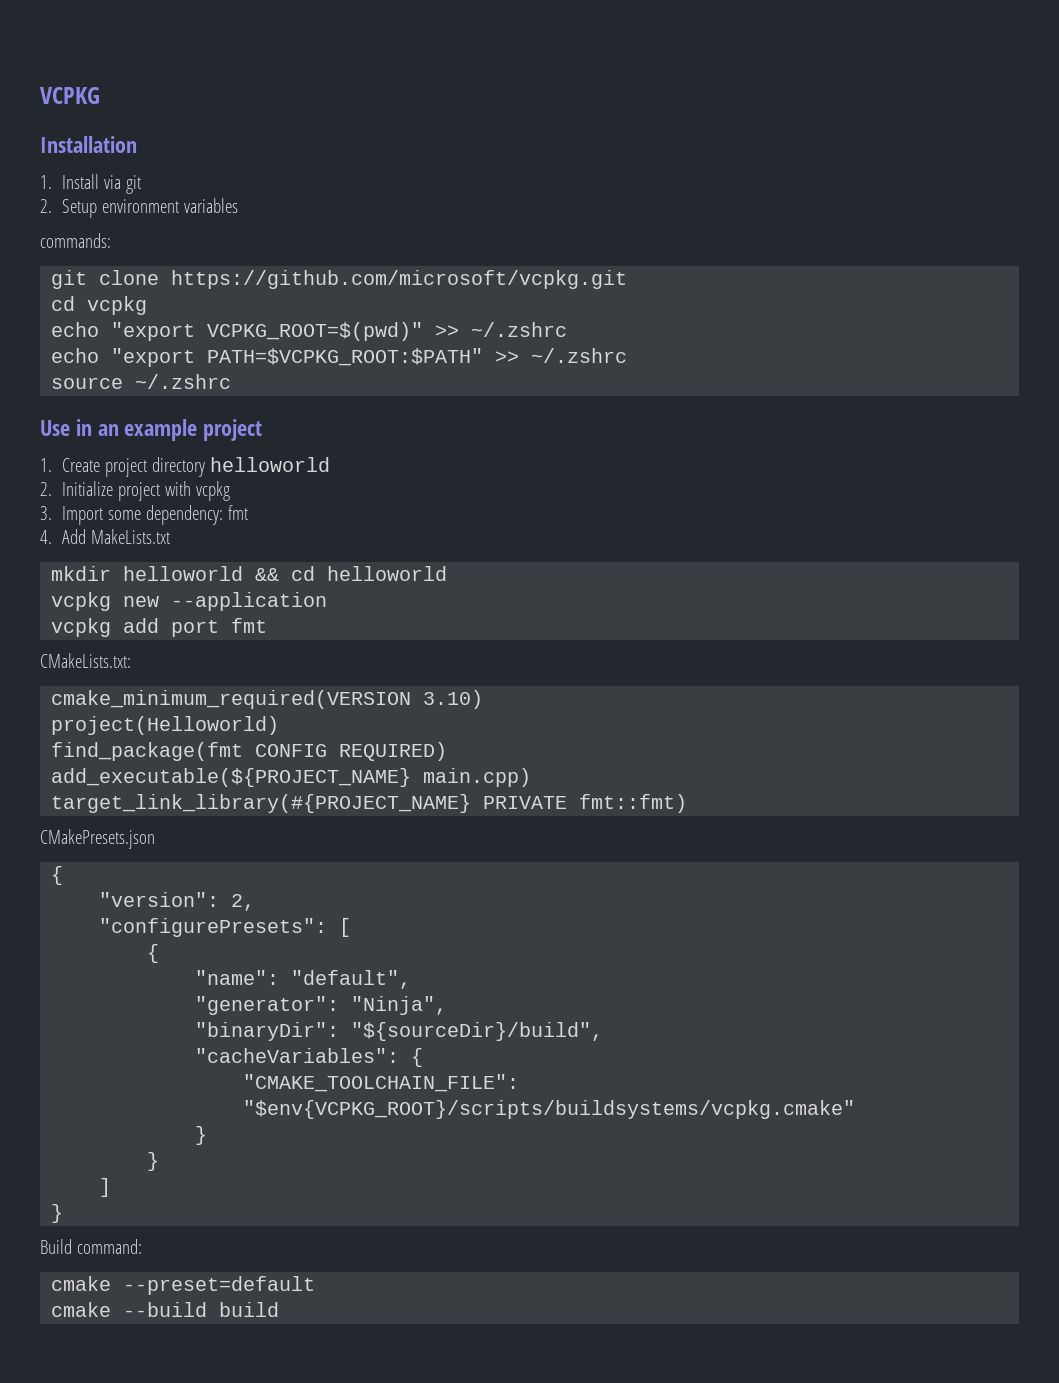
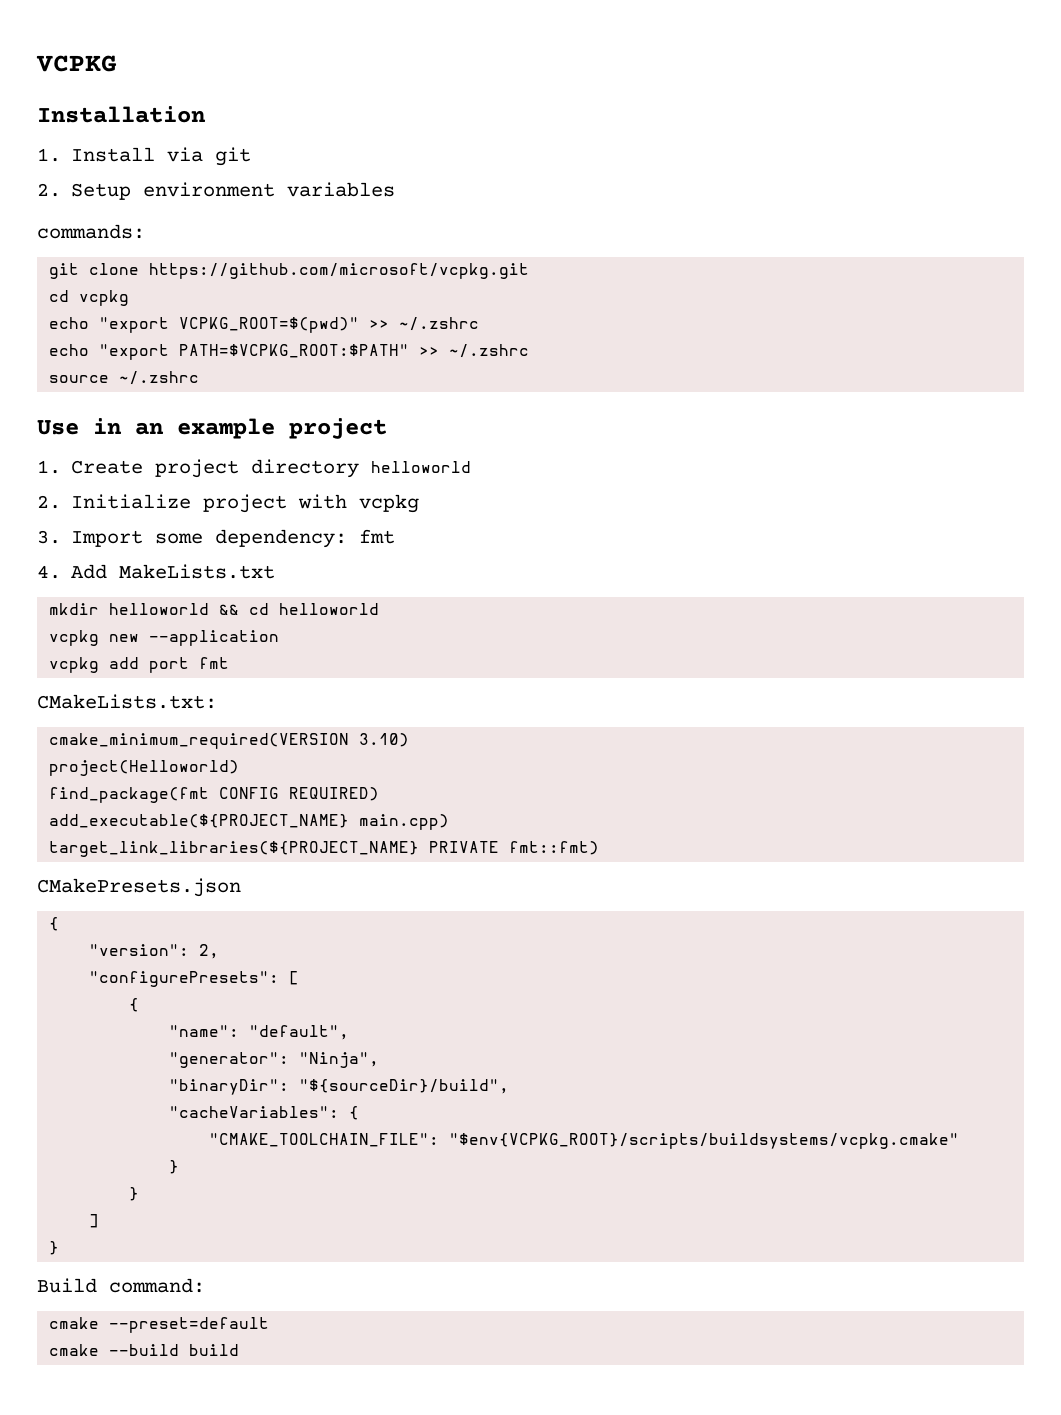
- target_link_library(#{PROJECT_NAME} PRIVATE fmt::fmt)
+ target_link_libraries(${PROJECT_NAME} PRIVATE fmt::fmt)

